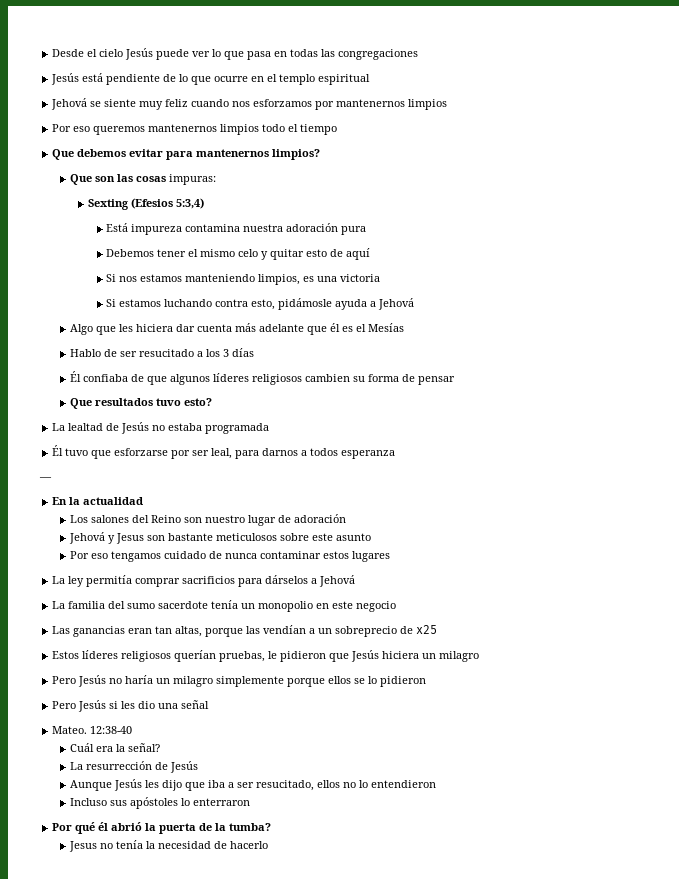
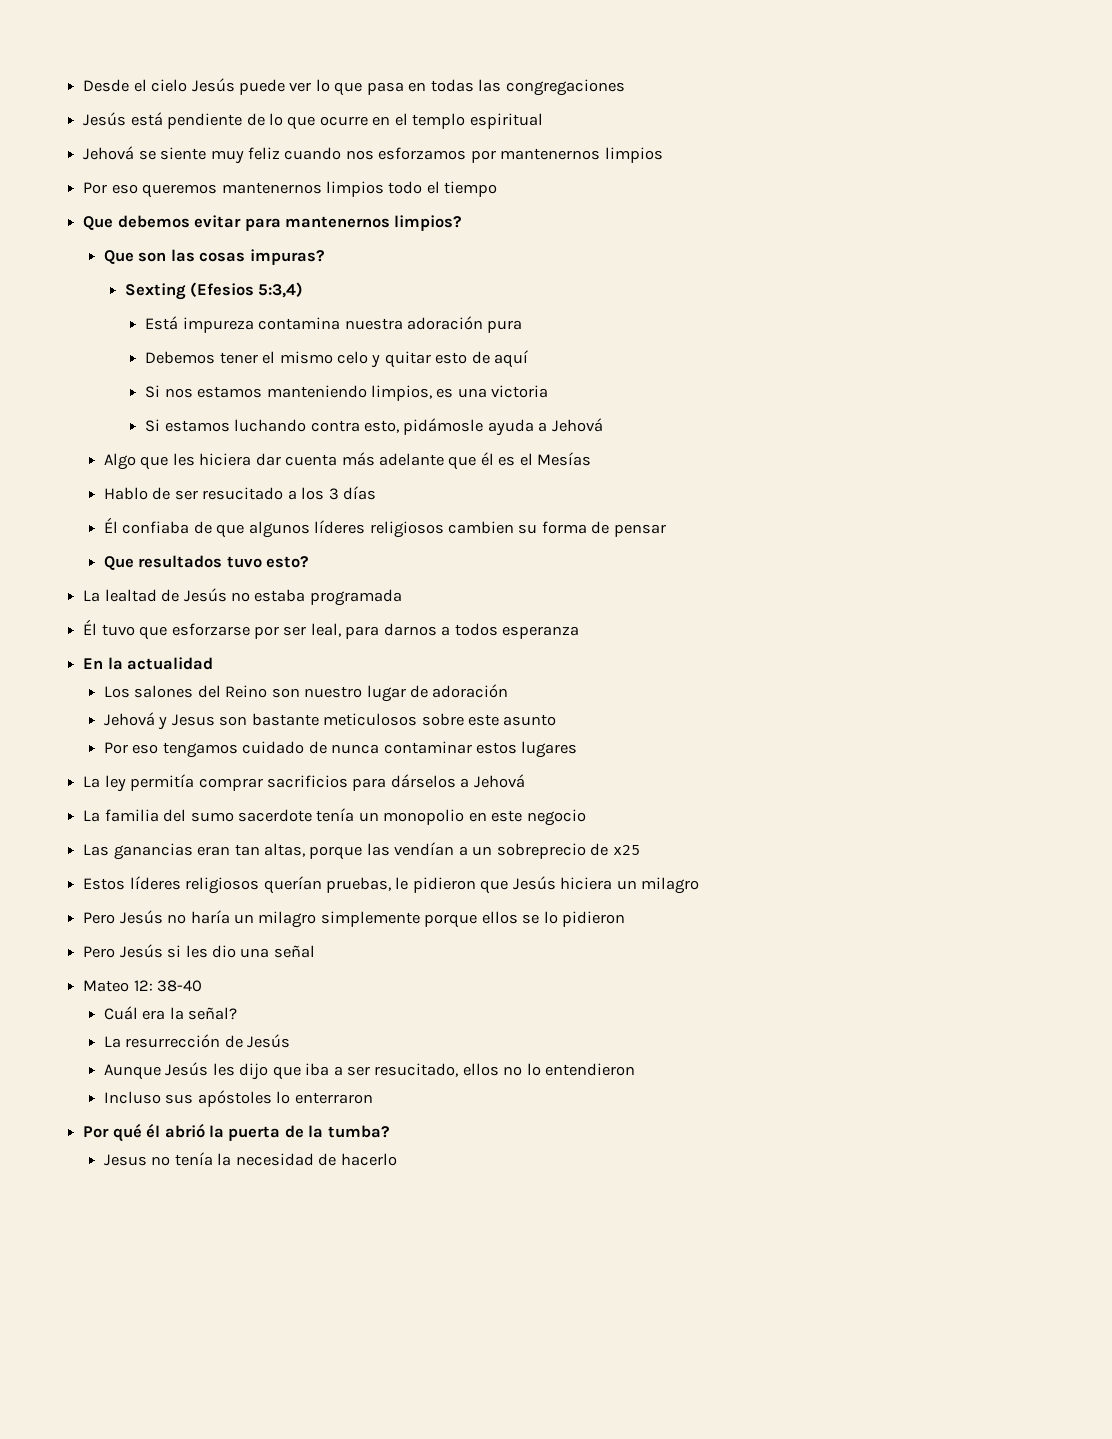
- Que son las cosas impuras:
+ Que son las cosas impuras?
- —
- Mateo. 12:38-40
+ Mateo 12: 38-40

